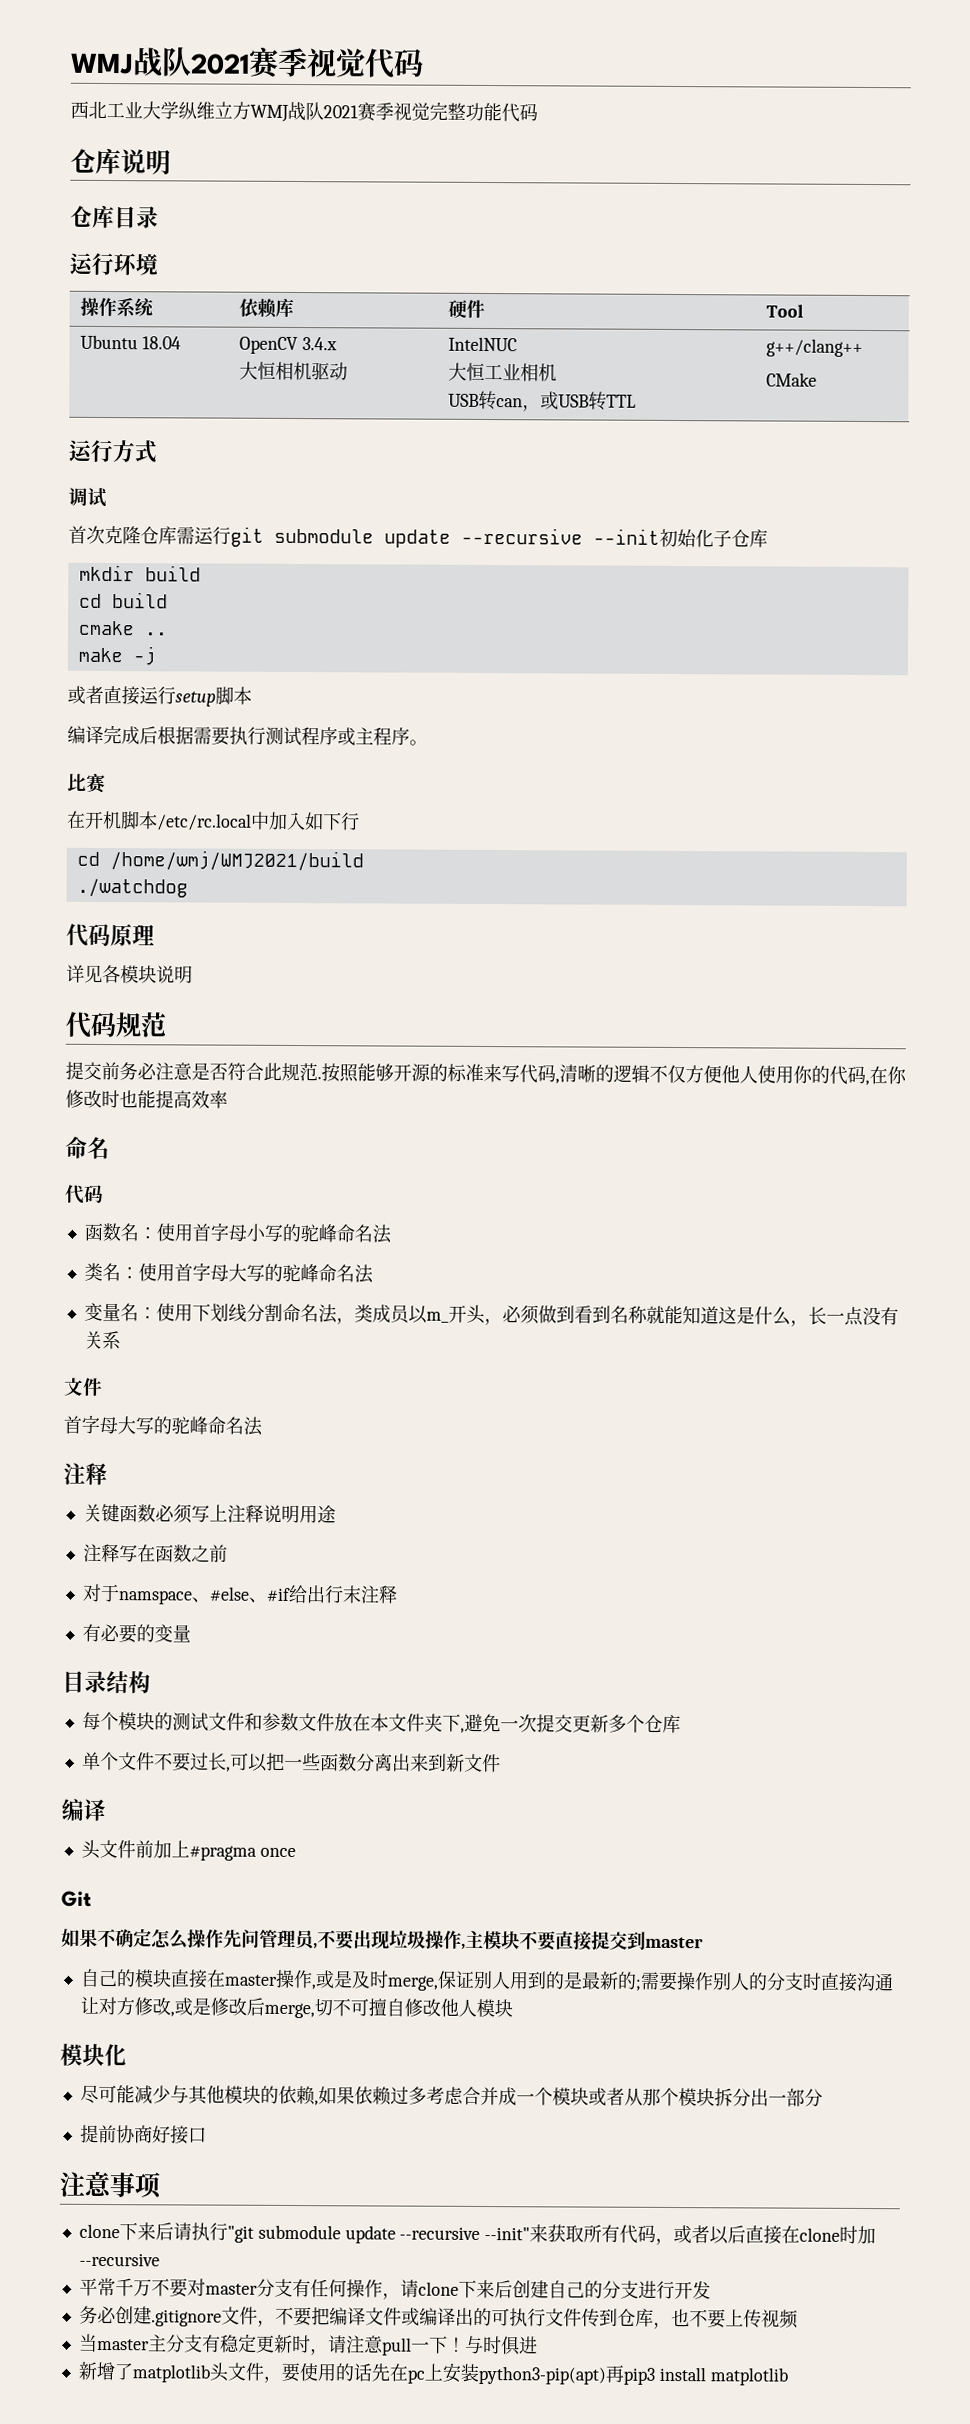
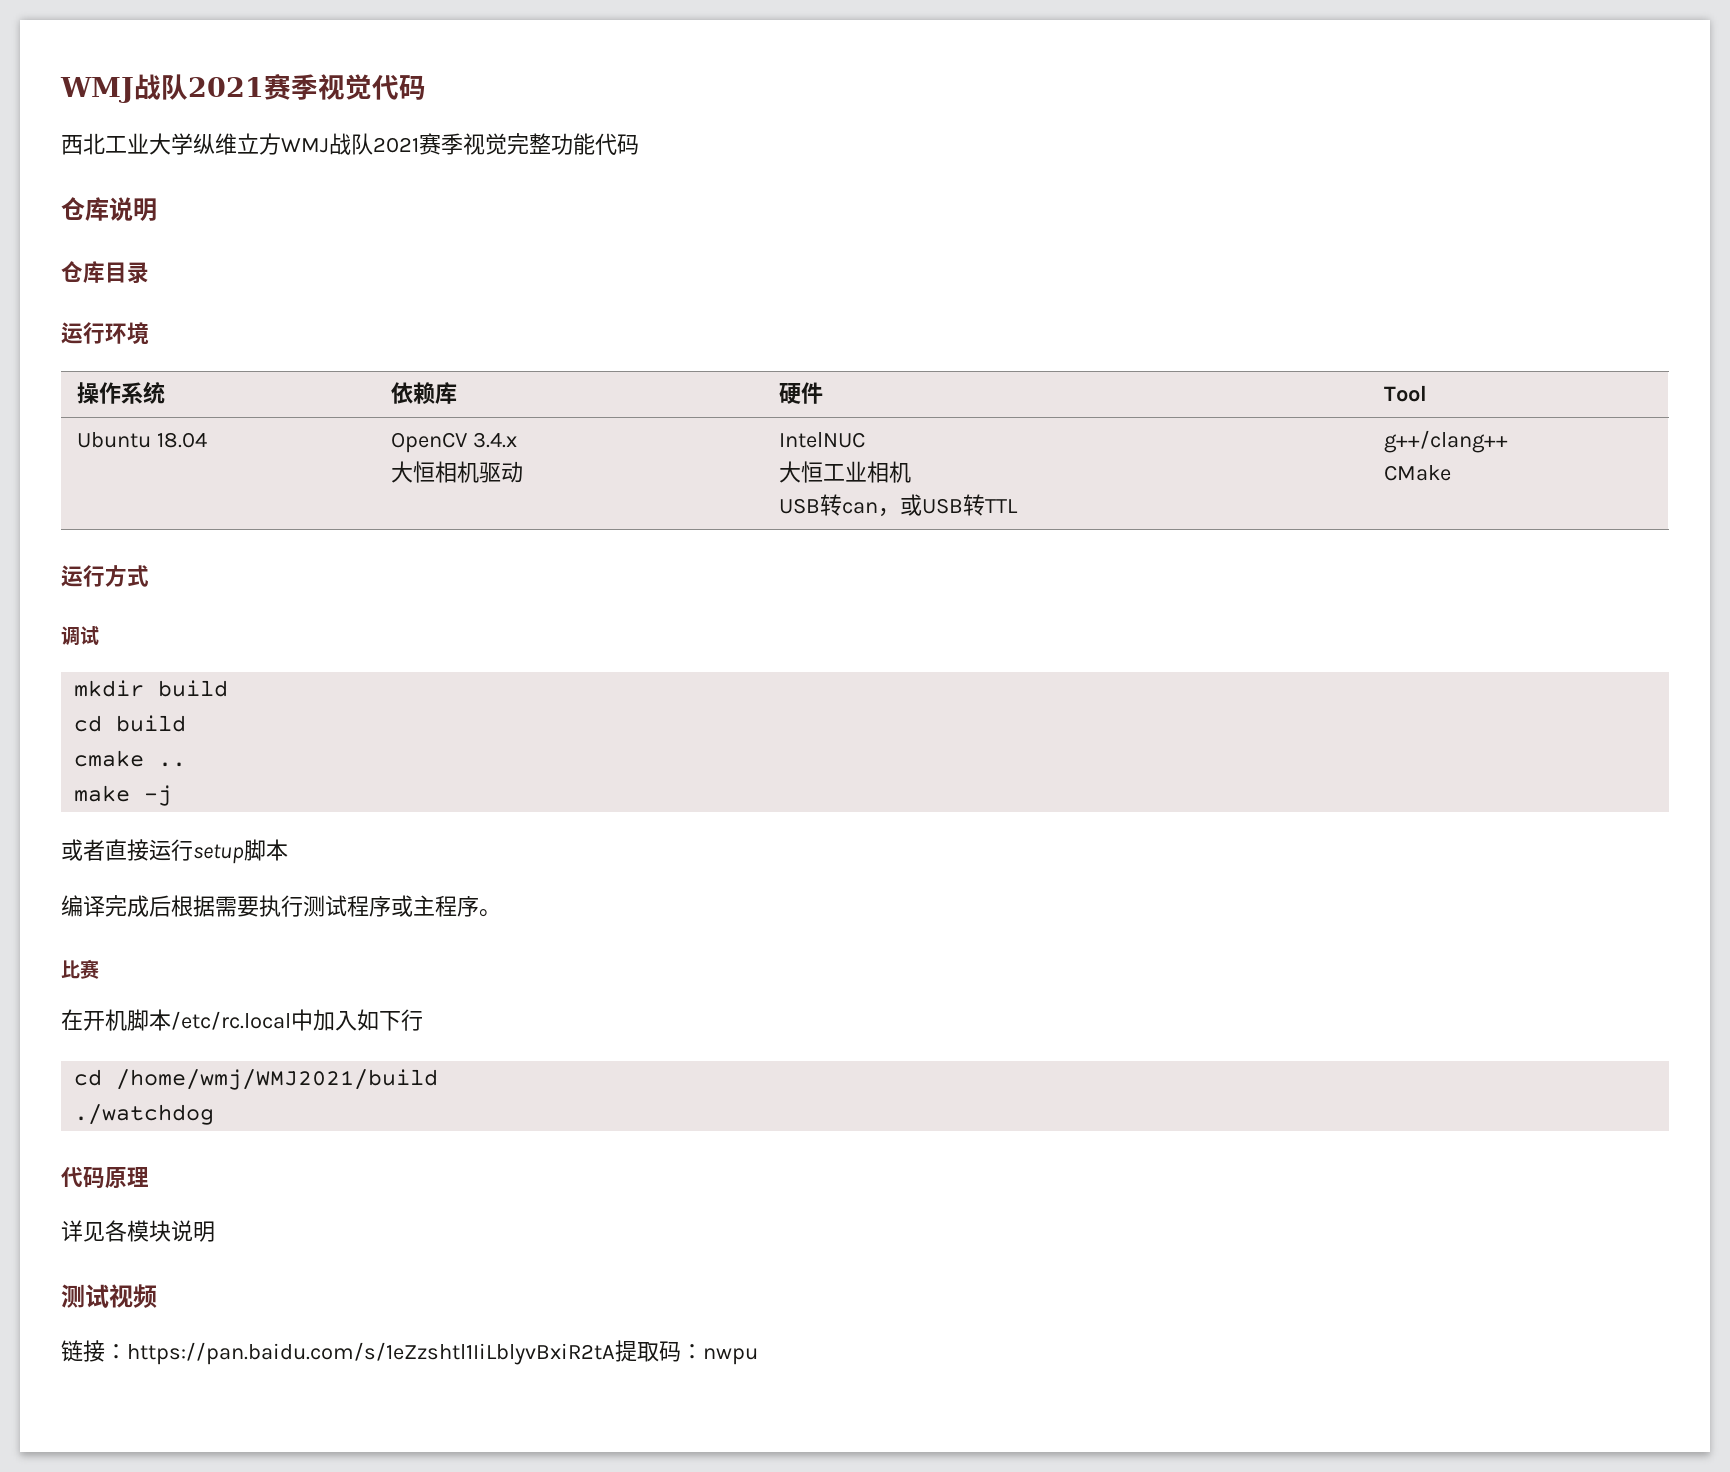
- 首次克隆仓库需运行git submodule update --recursive --init初始化子仓库
- 代码规范
- 提交前务必注意是否符合此规范.按照能够开源的标准来写代码,清晰的逻辑不仅方便他人使用你的代码,在你修改时也能提高效率
- 命名
- 代码
- 函数名：使用首字母小写的驼峰命名法
- 类名：使用首字母大写的驼峰命名法
- 变量名：使用下划线分割命名法，类成员以m_开头，必须做到看到名称就能知道这是什么，长一点没有关系
- 文件
- 首字母大写的驼峰命名法
- 注释
- 关键函数必须写上注释说明用途
- 注释写在函数之前
- 对于namspace、#else、#if给出行末注释
- 有必要的变量
- 目录结构
- 每个模块的测试文件和参数文件放在本文件夹下,避免一次提交更新多个仓库
- 单个文件不要过长,可以把一些函数分离出来到新文件
- 编译
- 头文件前加上#pragma once
- Git
- 如果不确定怎么操作先问管理员,不要出现垃圾操作,主模块不要直接提交到master
- 自己的模块直接在master操作,或是及时merge,保证别人用到的是最新的;需要操作别人的分支时直接沟通让对方修改,或是修改后merge,切不可擅自修改他人模块
- 模块化
- 尽可能减少与其他模块的依赖,如果依赖过多考虑合并成一个模块或者从那个模块拆分出一部分
- 提前协商好接口
- 注意事项
- clone下来后请执行"git submodule update --recursive --init"来获取所有代码，或者以后直接在clone时加--recursive
- 平常千万不要对master分支有任何操作，请clone下来后创建自己的分支进行开发
- 务必创建.gitignore文件，不要把编译文件或编译出的可执行文件传到仓库，也不要上传视频
- 当master主分支有稳定更新时，请注意pull一下！与时俱进
- 新增了matplotlib头文件，要使用的话先在pc上安装python3-pip(apt)再pip3 install matplotlib
+ 测试视频
+ 链接：https://pan.baidu.com/s/1eZzshtl1IiLblyvBxiR2tA提取码：nwpu

